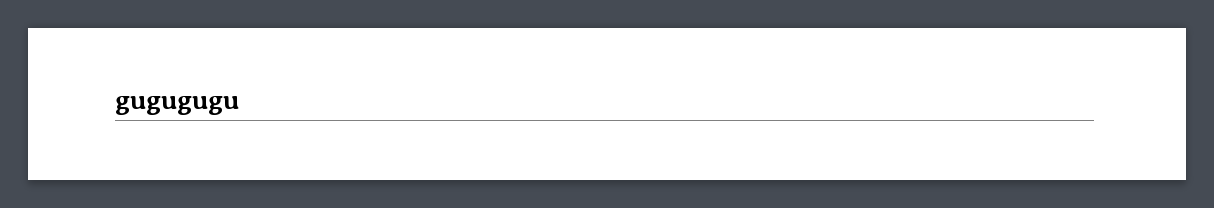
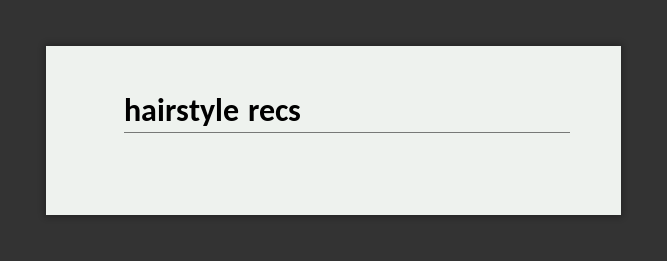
- gugugugu
+ hairstyle recs

